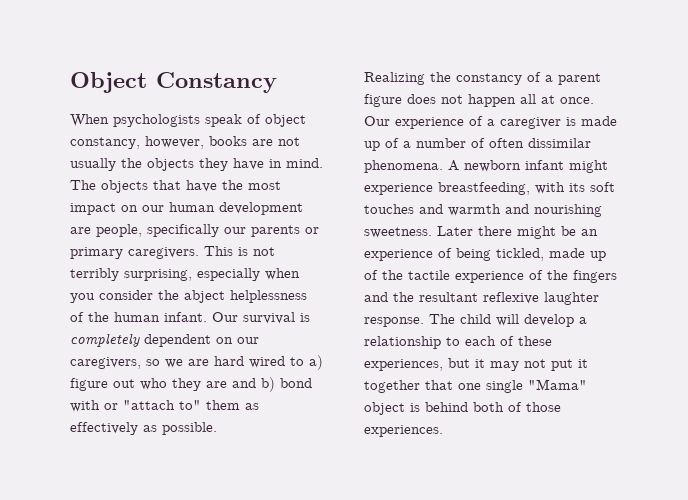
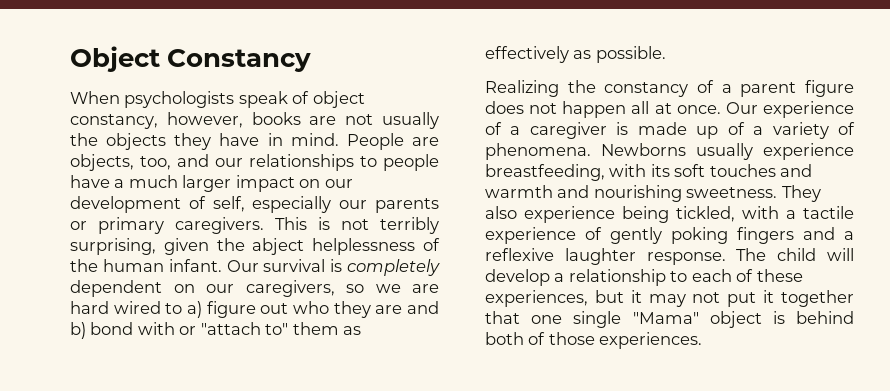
- The objects that have the most impact on our human development are people, specifically our parents or primary caregivers.
+ People are objects, too, and our relationships to people have a much larger impact on our development of self, especially our parents or primary caregivers.
- This is not terribly surprising, especially when you consider the abject helplessness of the human infant.
+ This is not terribly surprising, given the abject helplessness of the human infant.
- Our experience of a caregiver is made up of a number of often dissimilar phenomena. A newborn infant might experience breastfeeding, with its soft touches and warmth and nourishing sweetness.
+ Our experience of a caregiver is made up of a variety of phenomena. Newborns usually experience breastfeeding, with its soft touches and warmth and nourishing sweetness.
- Later there might be an experience of being tickled, made up of the tactile experience of the fingers and the resultant reflexive laughter response.
+ They also experience being tickled, with a tactile experience of gently poking fingers and a reflexive laughter response.

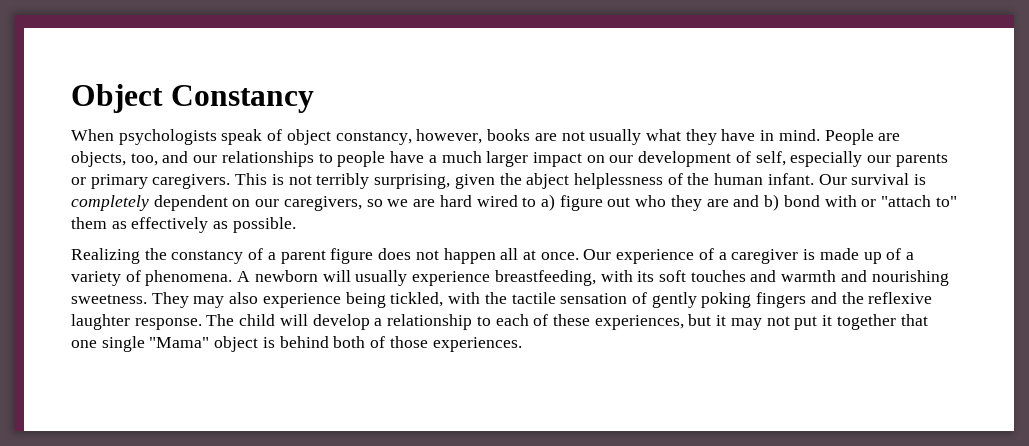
- When psychologists speak of object constancy, however, books are not usually the objects they have in mind.
+ When psychologists speak of object constancy, however, books are not usually what they have in mind.
- Newborns usually experience breastfeeding, with its soft touches and warmth and nourishing sweetness.
+ A newborn will usually experience breastfeeding, with its soft touches and warmth and nourishing sweetness.
- They also experience being tickled, with a tactile experience of gently poking fingers and a reflexive laughter response.
+ They may also experience being tickled, with the tactile sensation of gently poking fingers and the reflexive laughter response.

